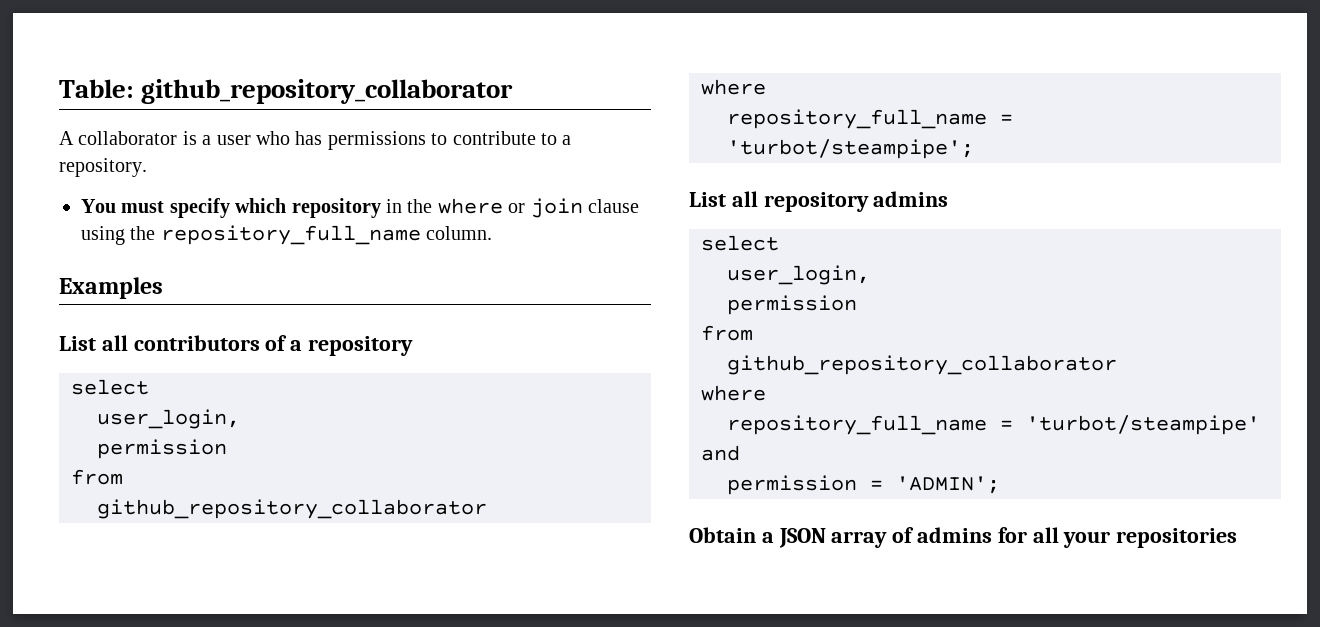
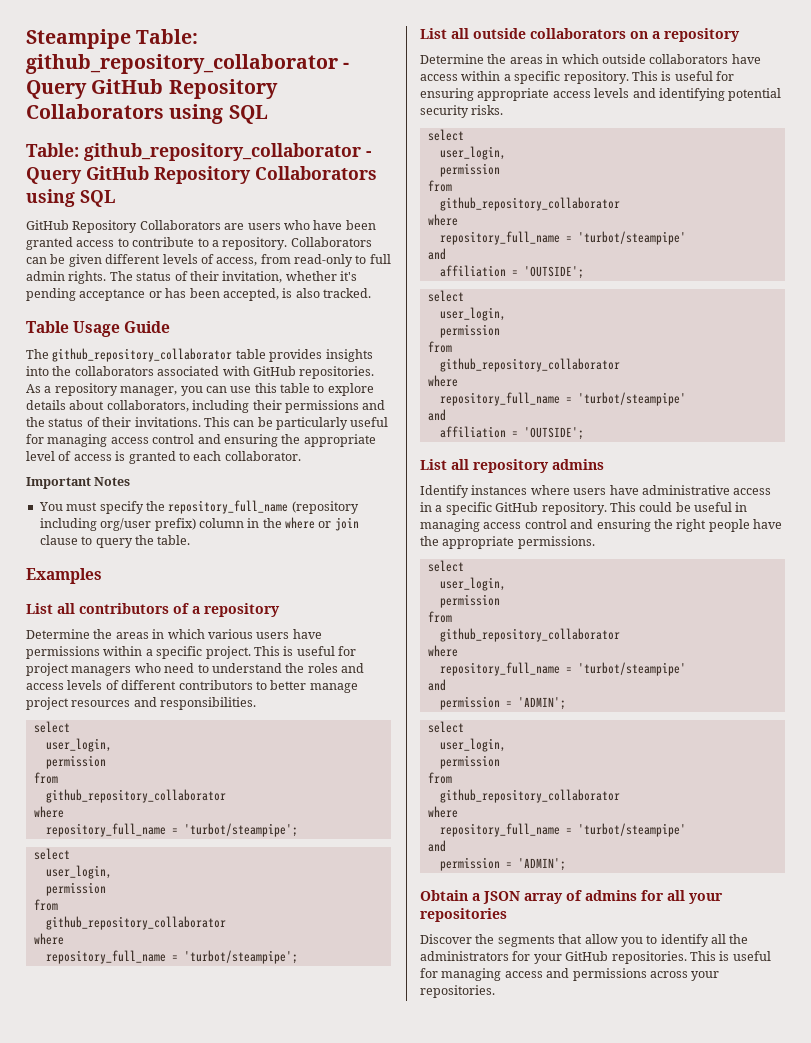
- Table: github_repository_collaborator
- A collaborator is a user who has permissions to contribute to a repository.
- You must specify which repository in the where or join clause using the repository_full_name column.
+ Steampipe Table: github_repository_collaborator - Query GitHub Repository Collaborators using SQL
+ Table: github_repository_collaborator - Query GitHub Repository Collaborators using SQL
+ GitHub Repository Collaborators are users who have been granted access to contribute to a repository. Collaborators can be given different levels of access, from read-only to full admin rights. The status of their invitation, whether it's pending acceptance or has been accepted, is also tracked.
+ Table Usage Guide
+ The github_repository_collaborator table provides insights into the collaborators associated with GitHub repositories. As a repository manager, you can use this table to explore details about collaborators, including their permissions and the status of their invitations. This can be particularly useful for managing access control and ensuring the appropriate level of access is granted to each collaborator.
+ Important Notes
+ You must specify the repository_full_name (repository including org/user prefix) column in the where or join clause to query the table.
+ Determine the areas in which various users have permissions within a specific project. This is useful for project managers who need to understand the roles and access levels of different contributors to better manage project resources and responsibilities.
+ select
+ user_login,
+ permission
+ from
+ github_repository_collaborator
+ where
+ repository_full_name = 'turbot/steampipe';
+ List all outside collaborators on a repository
+ Determine the areas in which outside collaborators have access within a specific repository. This is useful for ensuring appropriate access levels and identifying potential security risks.
+ select
+ user_login,
+ permission
+ from
+ github_repository_collaborator
+ where
+ repository_full_name = 'turbot/steampipe'
+ and
+ affiliation = 'OUTSIDE';
+ select
+ user_login,
+ permission
+ from
+ github_repository_collaborator
+ where
+ repository_full_name = 'turbot/steampipe'
+ and
+ affiliation = 'OUTSIDE';
  List all repository admins
+ Identify instances where users have administrative access in a specific GitHub repository. This could be useful in managing access control and ensuring the right people have the appropriate permissions.
+ select
+ user_login,
+ permission
+ from
+ github_repository_collaborator
+ where
+ repository_full_name = 'turbot/steampipe'
+ and
+ permission = 'ADMIN';
+ Discover the segments that allow you to identify all the administrators for your GitHub repositories. This is useful for managing access and permissions across your repositories.

